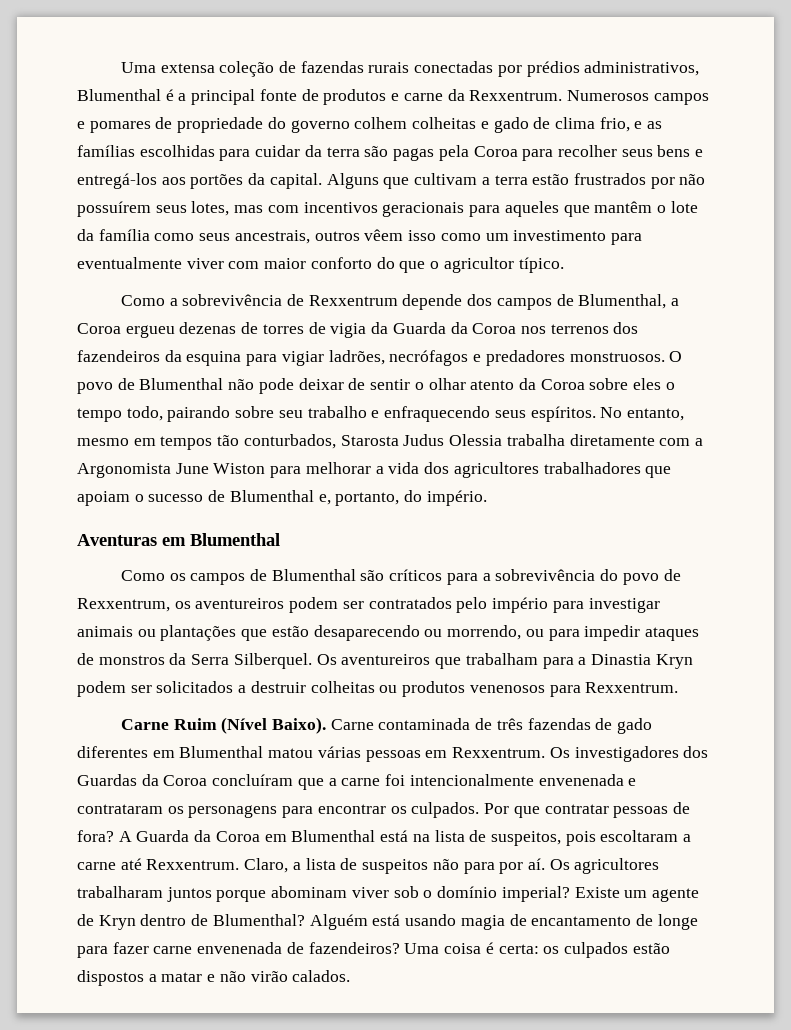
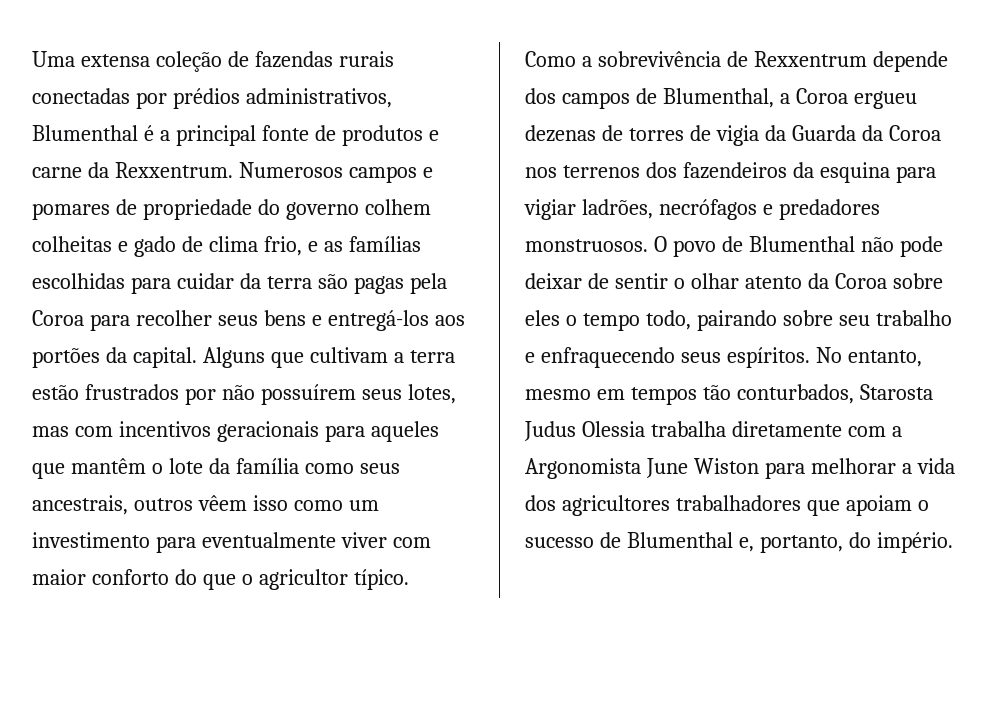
- Aventuras em Blumenthal
- Como os campos de Blumenthal são críticos para a sobrevivência do povo de Rexxentrum, os aventureiros podem ser contratados pelo império para investigar animais ou plantações que estão desaparecendo ou morrendo, ou para impedir ataques de monstros da Serra Silberquel. Os aventureiros que trabalham para a Dinastia Kryn podem ser solicitados a destruir colheitas ou produtos venenosos para Rexxentrum.
- Carne Ruim (Nível Baixo). Carne contaminada de três fazendas de gado diferentes em Blumenthal matou várias pessoas em Rexxentrum. Os investigadores dos Guardas da Coroa concluíram que a carne foi intencionalmente envenenada e contrataram os personagens para encontrar os culpados. Por que contratar pessoas de fora? A Guarda da Coroa em Blumenthal está na lista de suspeitos, pois escoltaram a carne até Rexxentrum. Claro, a lista de suspeitos não para por aí. Os agricultores trabalharam juntos porque abominam viver sob o domínio imperial? Existe um agente de Kryn dentro de Blumenthal? Alguém está usando magia de encantamento de longe para fazer carne envenenada de fazendeiros? Uma coisa é certa: os culpados estão dispostos a matar e não virão calados.

